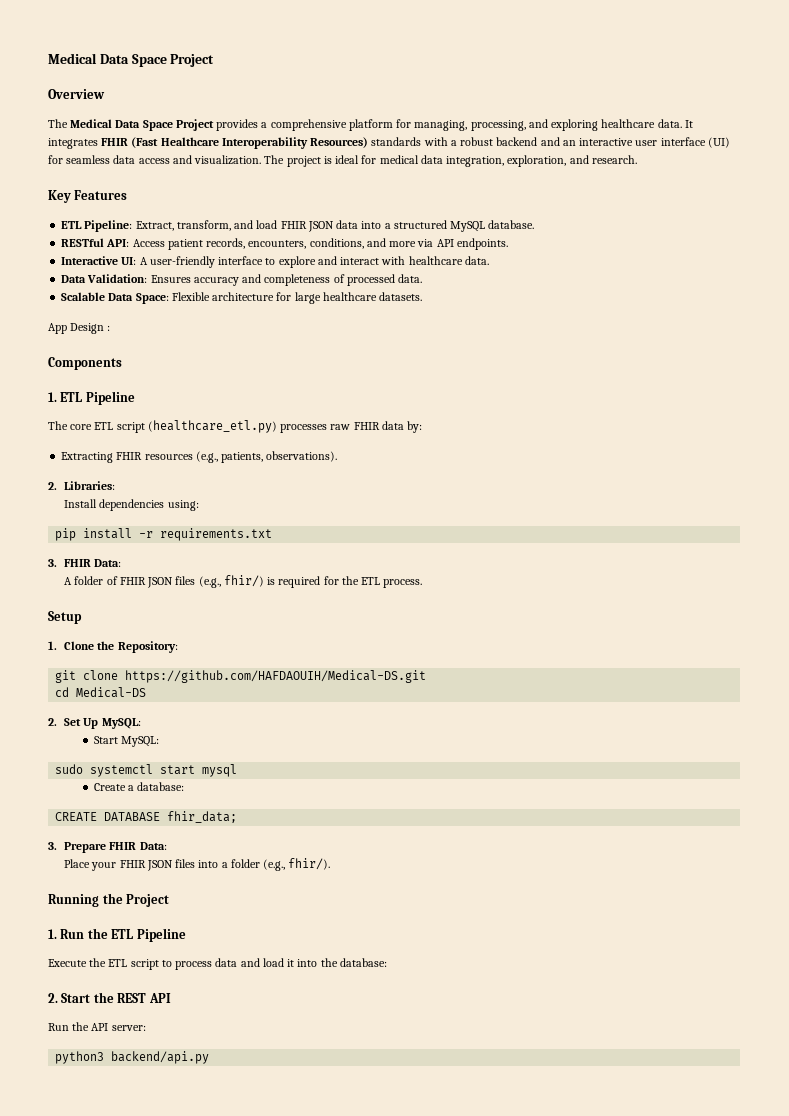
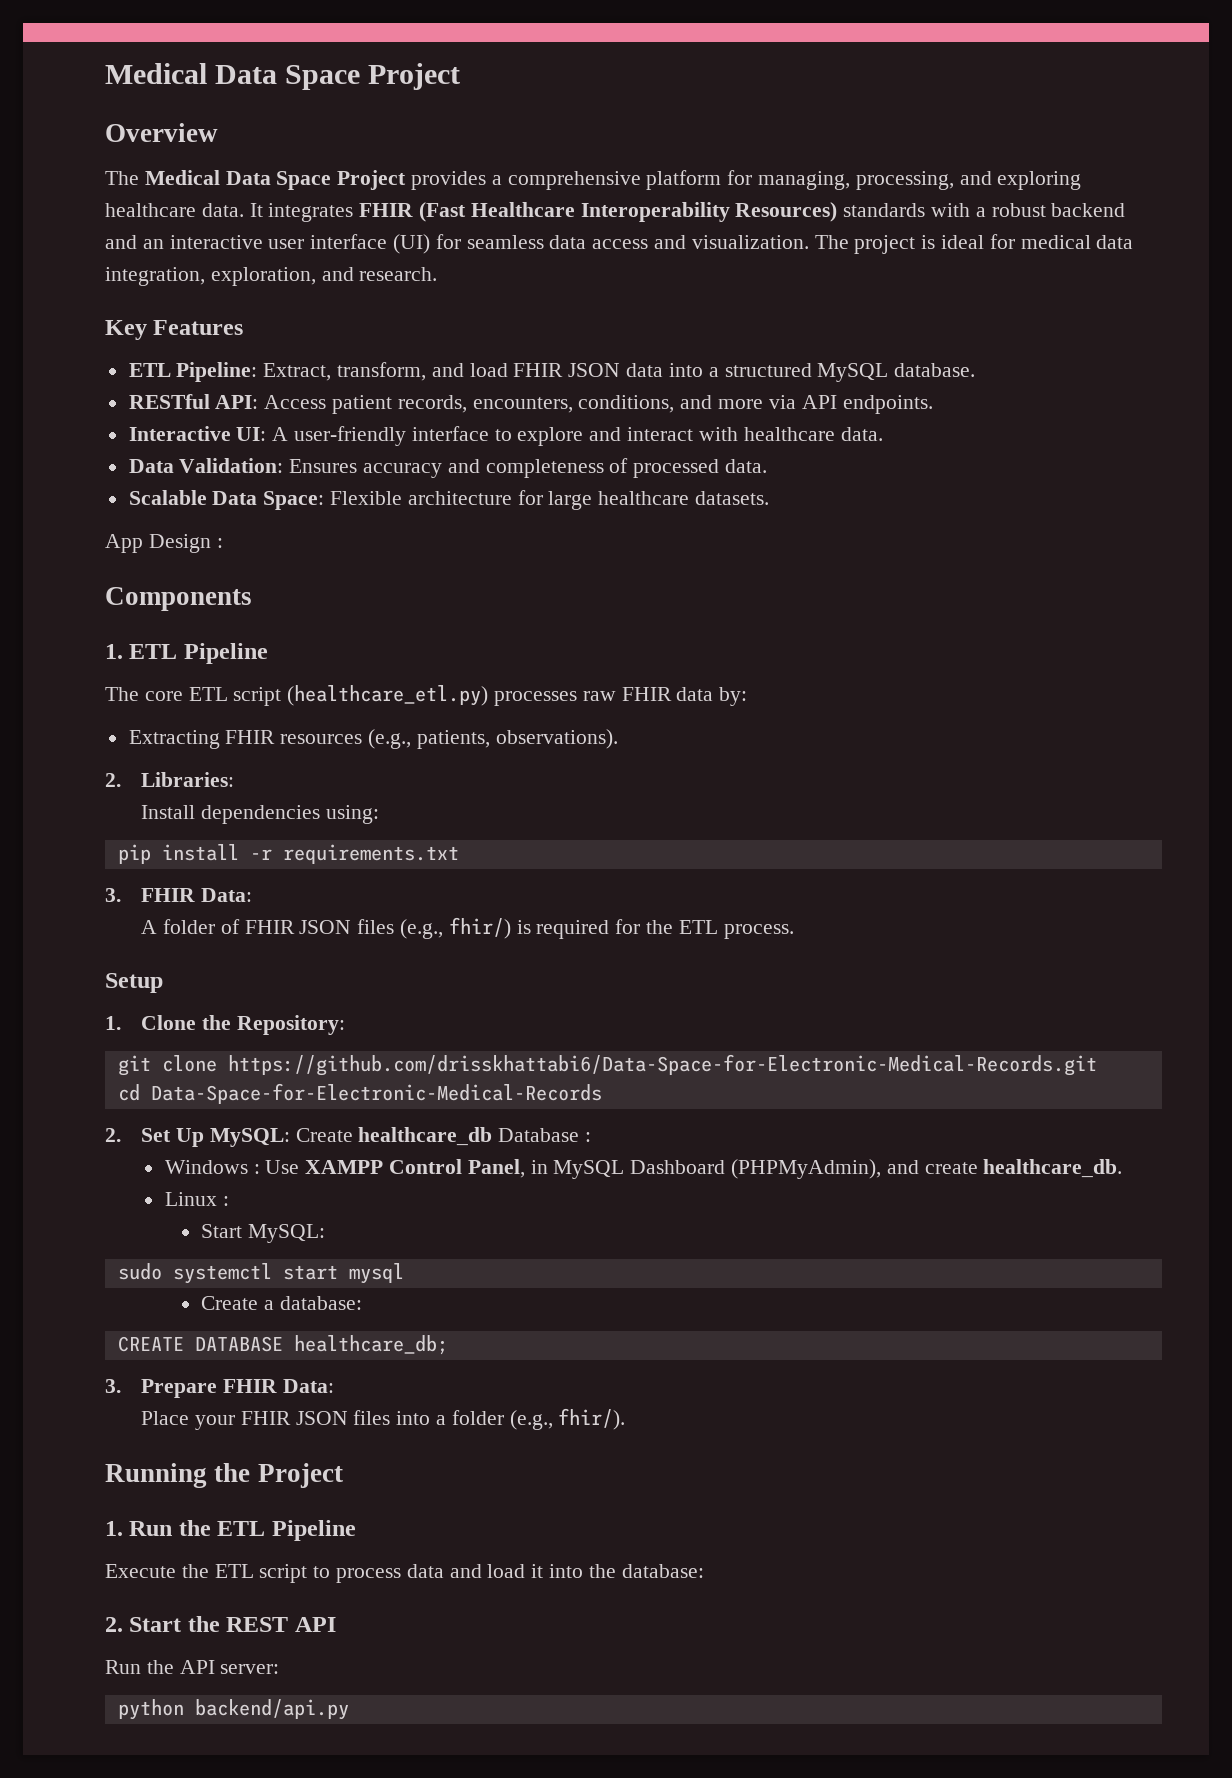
- git clone https://github.com/HAFDAOUIH/Medical-DS.git
+ git clone https://github.com/drisskhattabi6/Data-Space-for-Electronic-Medical-Records.git
- cd Medical-DS
+ cd Data-Space-for-Electronic-Medical-Records
- 2. Set Up MySQL:
+ 2. Set Up MySQL: Create healthcare_db Database :
+ Windows : Use XAMPP Control Panel, in MySQL Dashboard (PHPMyAdmin), and create healthcare_db.
+ Linux :
- CREATE DATABASE fhir_data;
+ CREATE DATABASE healthcare_db;
- python3 backend/api.py
+ python backend/api.py

